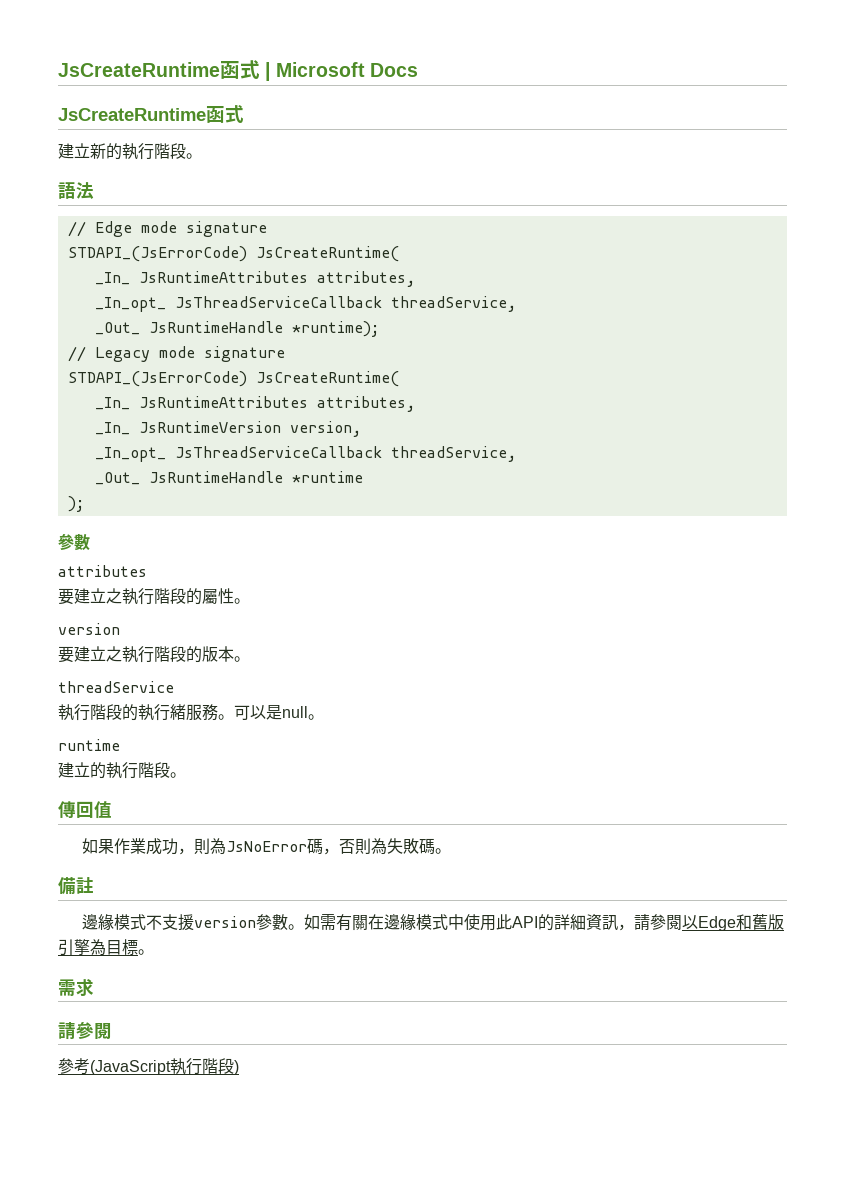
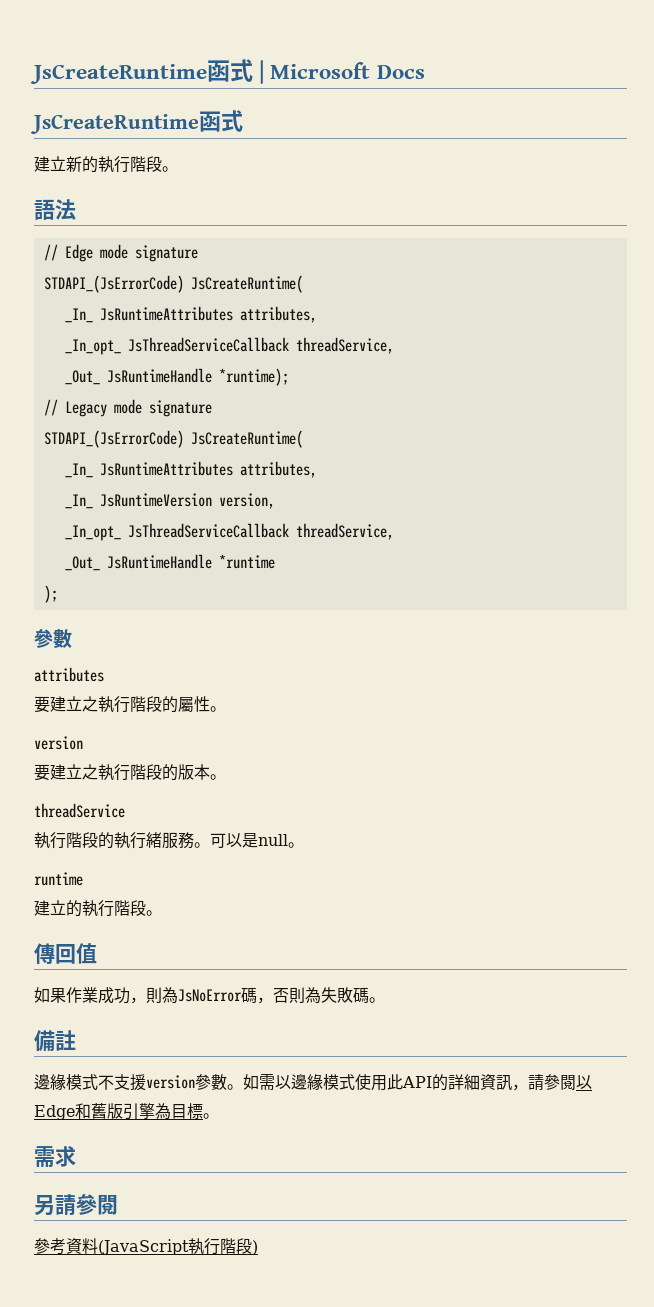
- 如需有關在邊緣模式中使用此API的詳細資訊，請參閱以Edge和舊版引擎為目標。
+ 如需以邊緣模式使用此API的詳細資訊，請參閱以Edge和舊版引擎為目標。
  需求
- 請參閱
+ 另請參閱
- 參考(JavaScript執行階段)
+ 參考資料(JavaScript執行階段)

